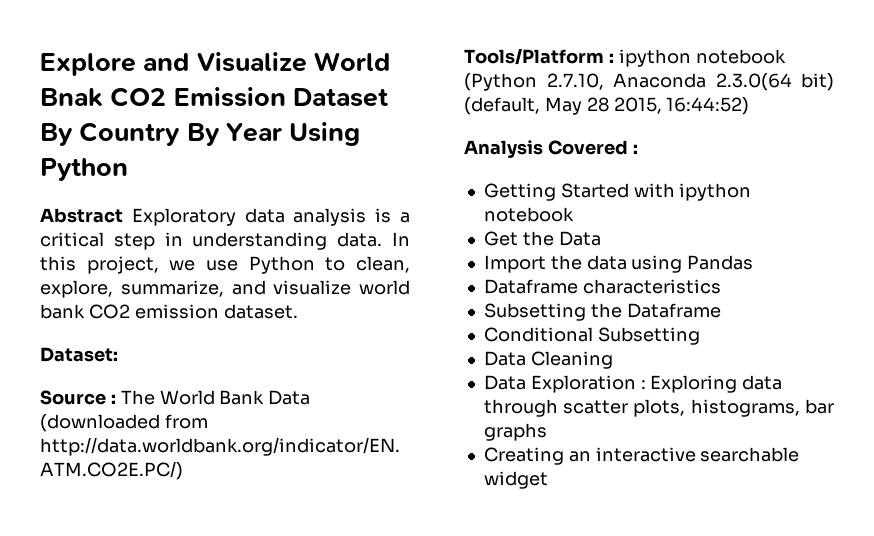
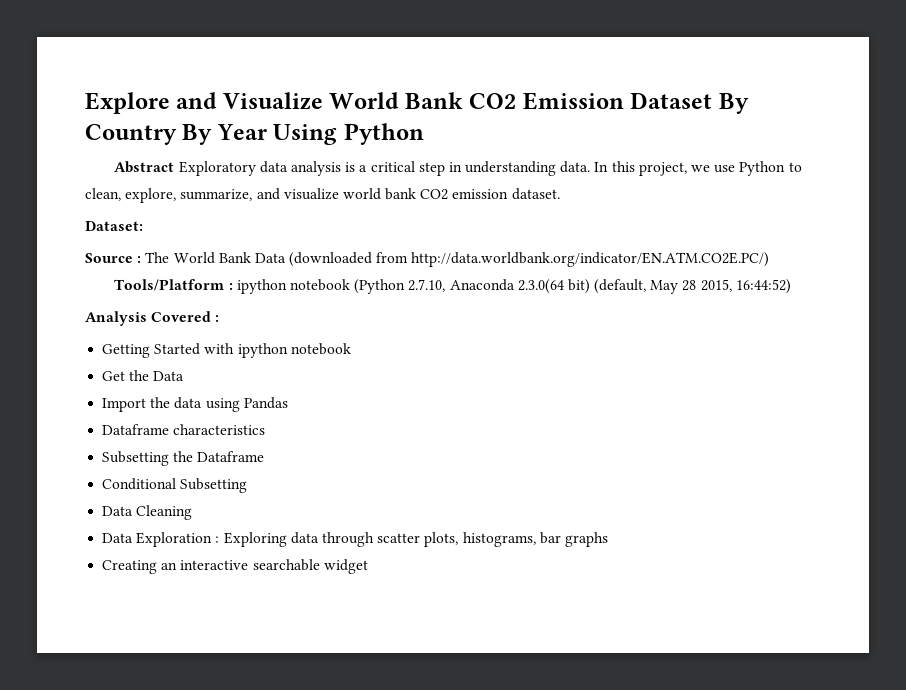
- Explore and Visualize World Bnak CO2 Emission Dataset By Country By Year Using Python
+ Explore and Visualize World Bank CO2 Emission Dataset By Country By Year Using Python

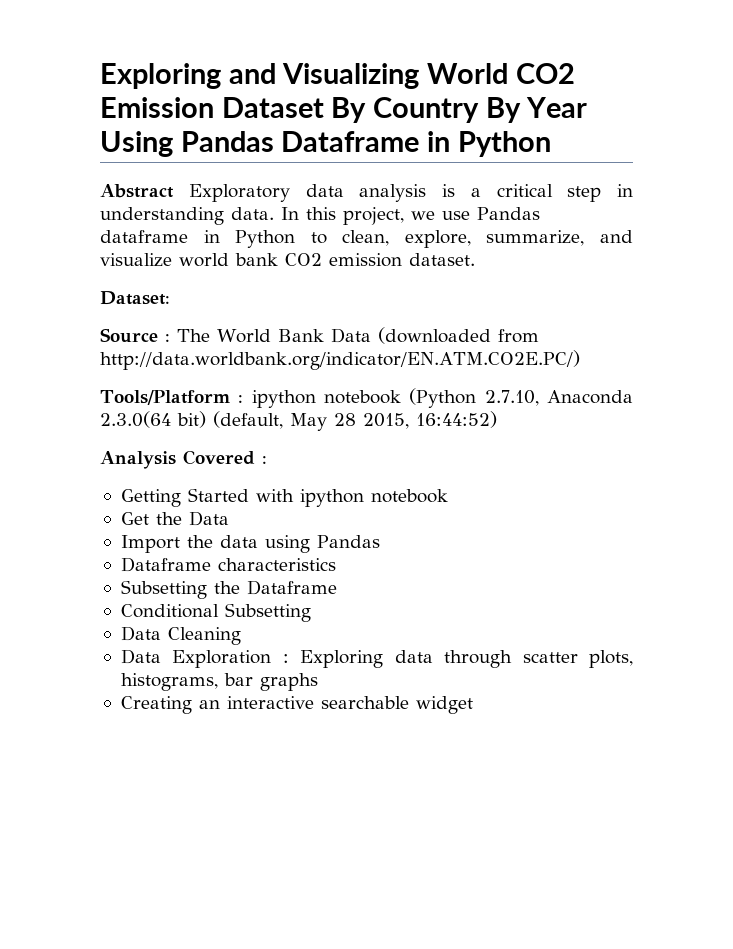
- Explore and Visualize World Bank CO2 Emission Dataset By Country By Year Using Python
+ Exploring and Visualizing World CO2 Emission Dataset By Country By Year Using Pandas Dataframe in Python
- In this project, we use Python to clean, explore, summarize, and visualize world bank CO2 emission dataset.
+ In this project, we use Pandas dataframe in Python to clean, explore, summarize, and visualize world bank CO2 emission dataset.

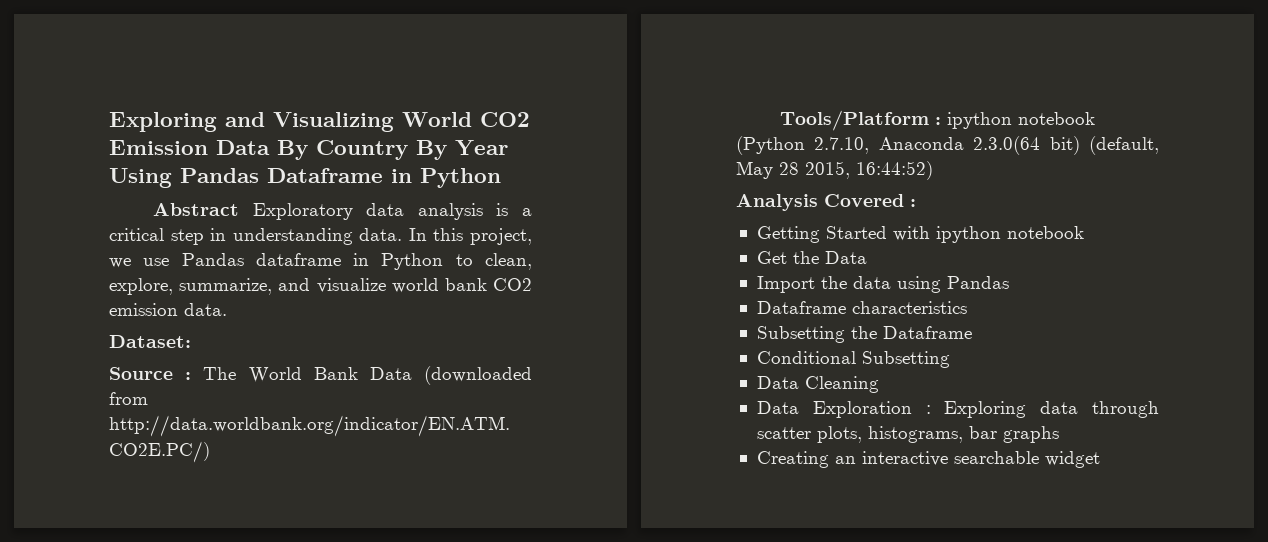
- Exploring and Visualizing World CO2 Emission Dataset By Country By Year Using Pandas Dataframe in Python
+ Exploring and Visualizing World CO2 Emission Data By Country By Year Using Pandas Dataframe in Python
- In this project, we use Pandas dataframe in Python to clean, explore, summarize, and visualize world bank CO2 emission dataset.
+ In this project, we use Pandas dataframe in Python to clean, explore, summarize, and visualize world bank CO2 emission data.

